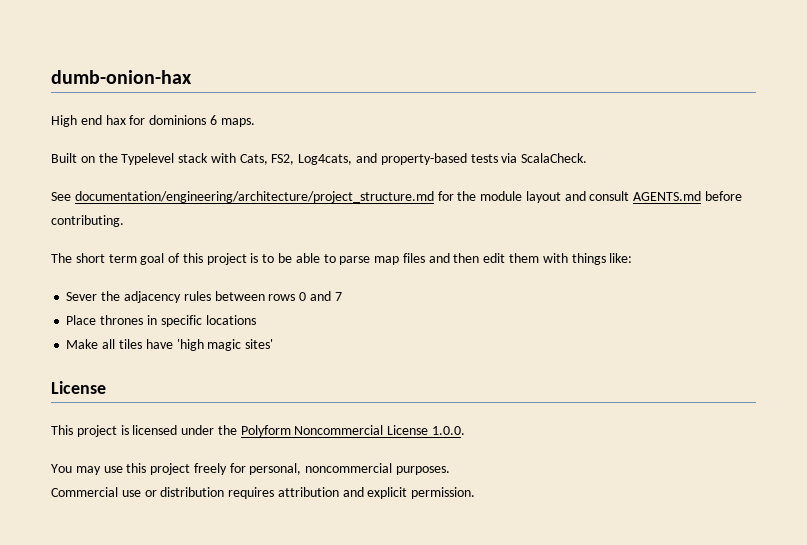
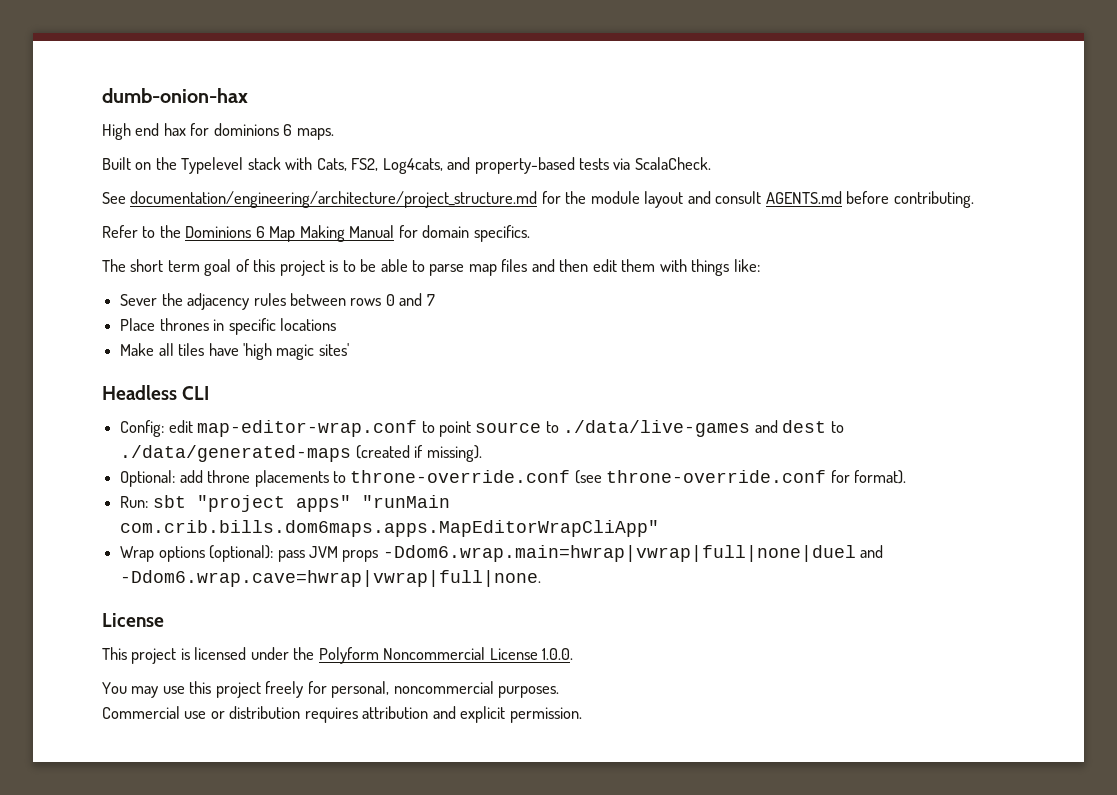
+ Refer to the Dominions 6 Map Making Manual for domain specifics.
+ Headless CLI
+ Config: edit map-editor-wrap.conf to point source to ./data/live-games and dest to ./data/generated-maps (created if missing).
+ Optional: add throne placements to throne-override.conf (see throne-override.conf for format).
+ Run: sbt "project apps" "runMain com.crib.bills.dom6maps.apps.MapEditorWrapCliApp"
+ Wrap options (optional): pass JVM props -Ddom6.wrap.main=hwrap|vwrap|full|none|duel and -Ddom6.wrap.cave=hwrap|vwrap|full|none.

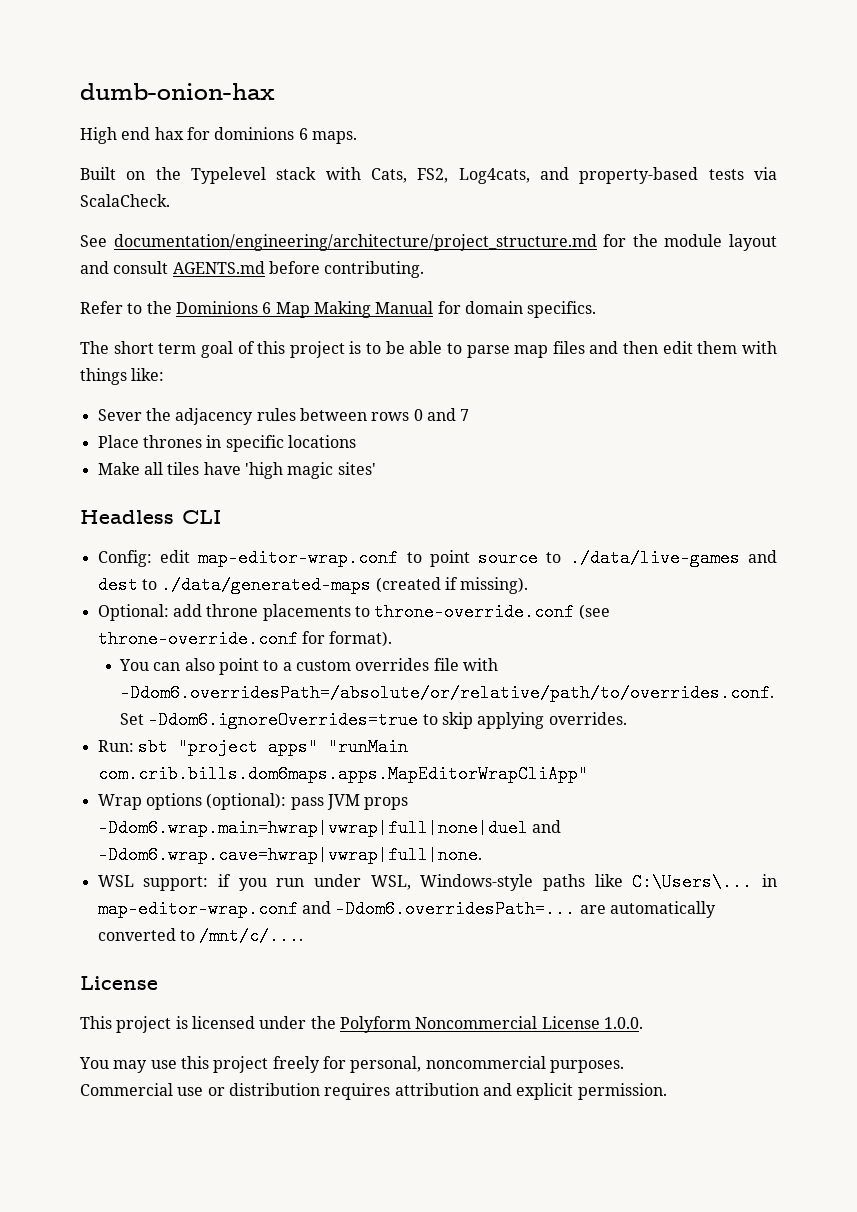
+ You can also point to a custom overrides file with -Ddom6.overridesPath=/absolute/or/relative/path/to/overrides.conf. Set -Ddom6.ignoreOverrides=true to skip applying overrides.
+ WSL support: if you run under WSL, Windows-style paths like C:\Users\... in map-editor-wrap.conf and -Ddom6.overridesPath=... are automatically converted to /mnt/c/....

